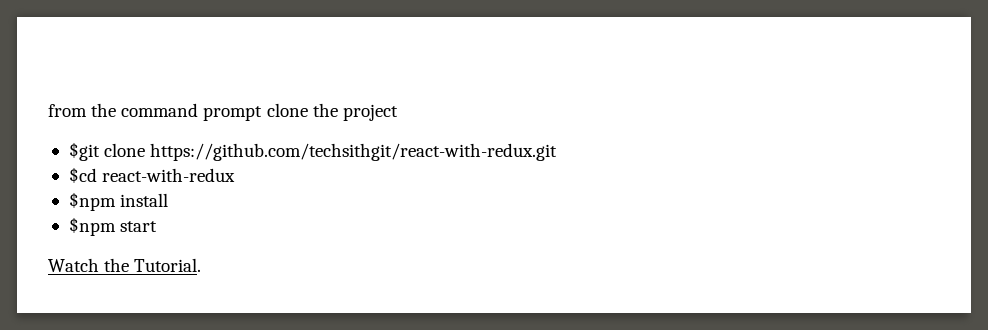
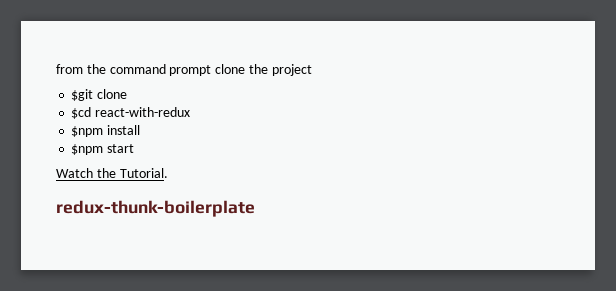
- $git clone https://github.com/techsithgit/react-with-redux.git
+ $git clone
+ redux-thunk-boilerplate

